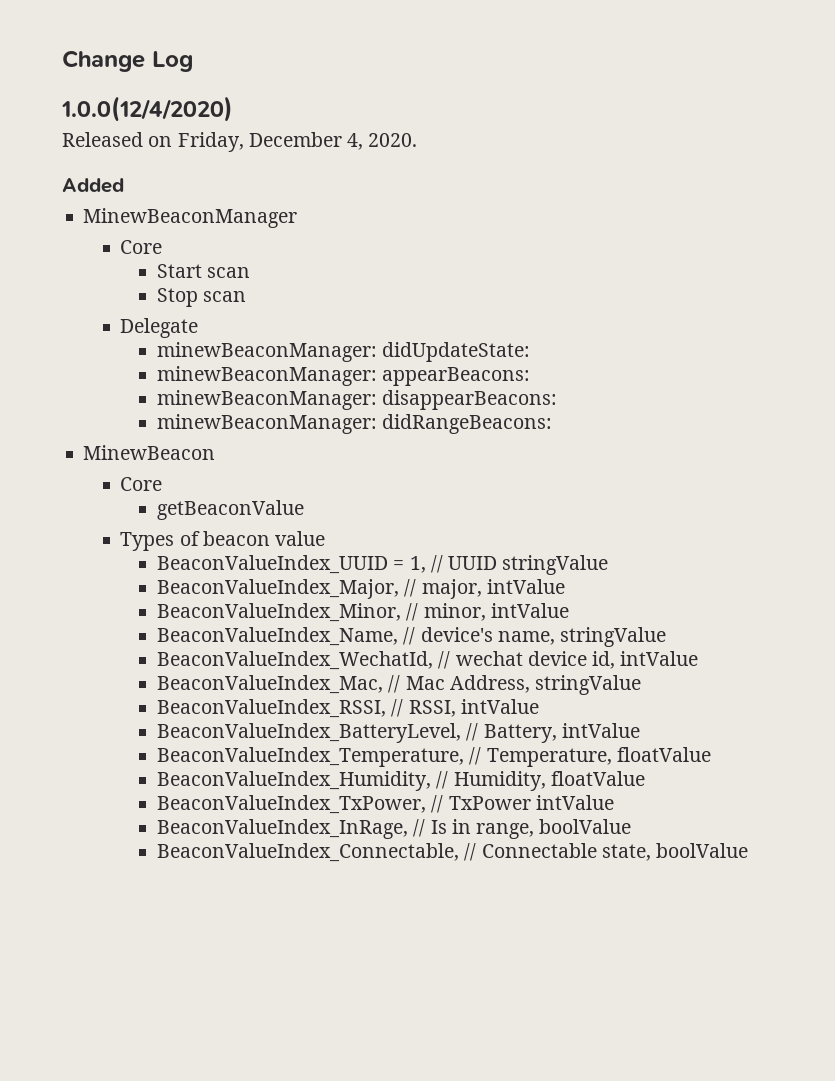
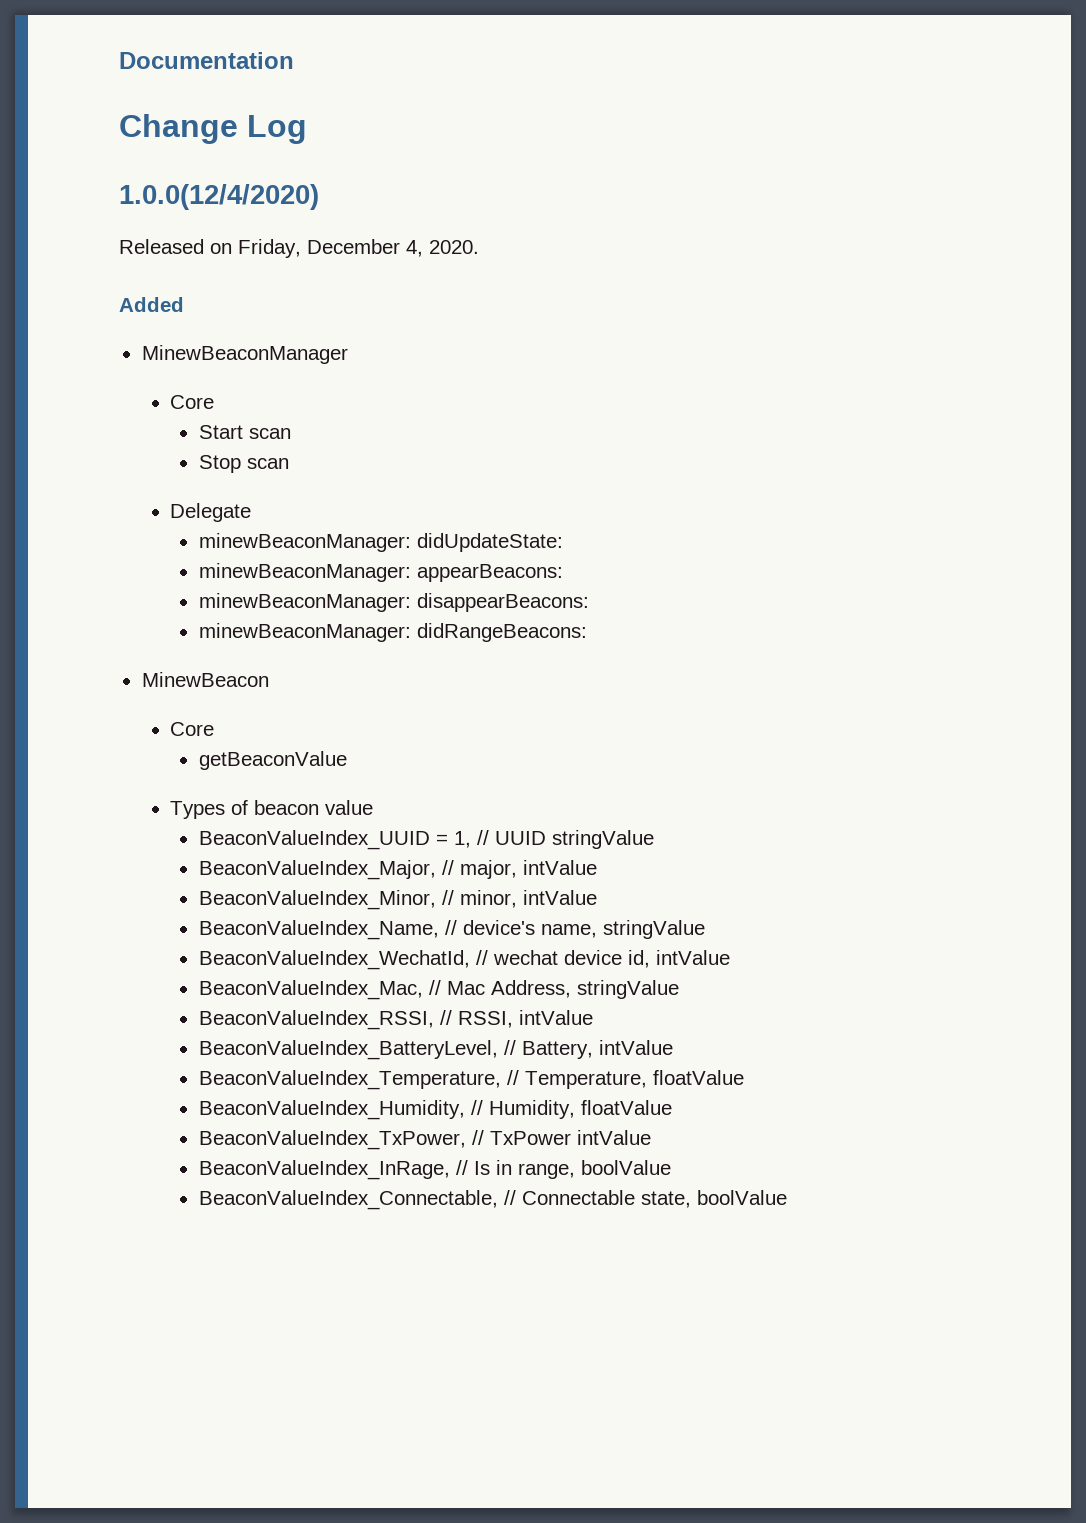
+ Documentation

